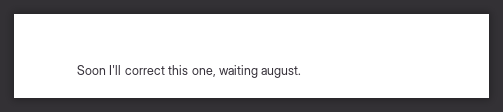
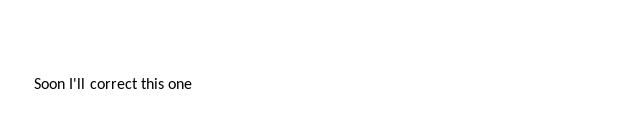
- Soon I'll correct this one, waiting august.
+ Soon I'll correct this one

